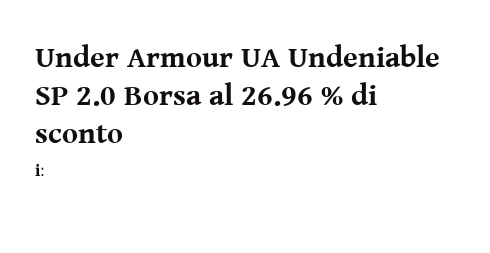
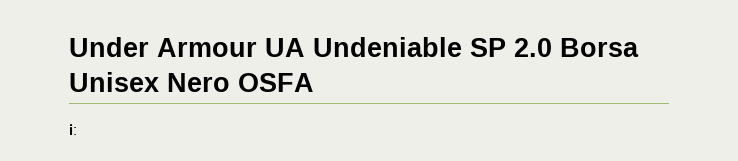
- Under Armour UA Undeniable SP 2.0 Borsa al 26.96 % di sconto
+ Under Armour UA Undeniable SP 2.0 Borsa Unisex Nero OSFA

